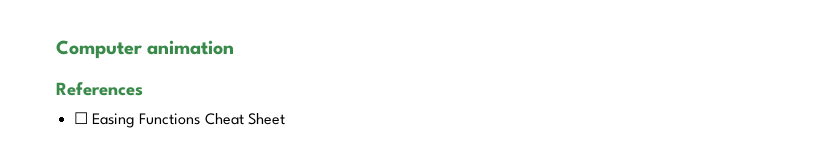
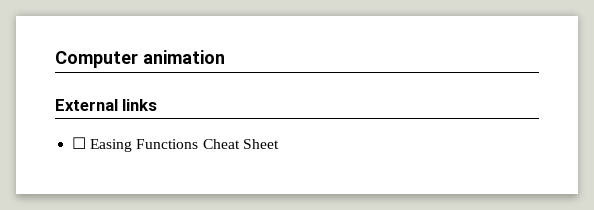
- References
+ External links

